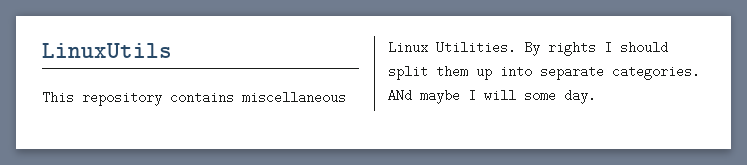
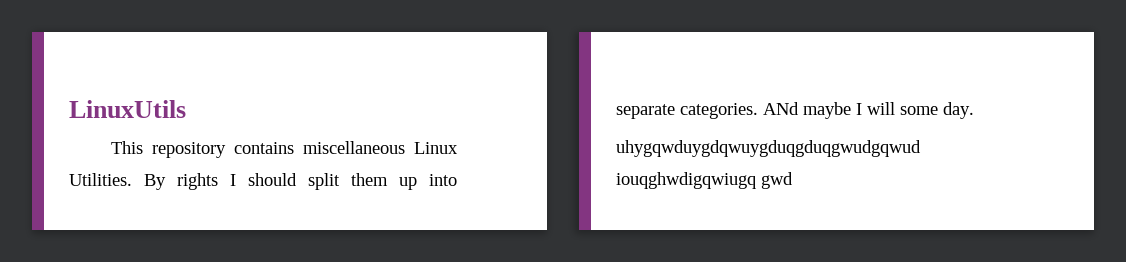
+ uhygqwduygdqwuygduqgduqgwudgqwud iouqghwdigqwiugq gwd

